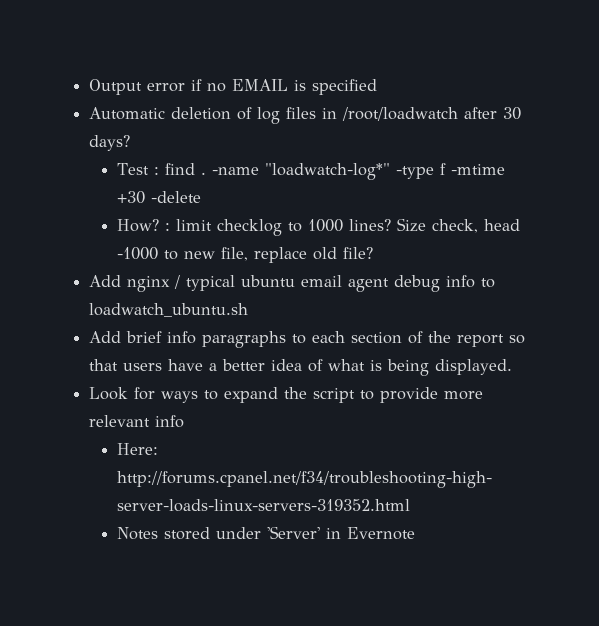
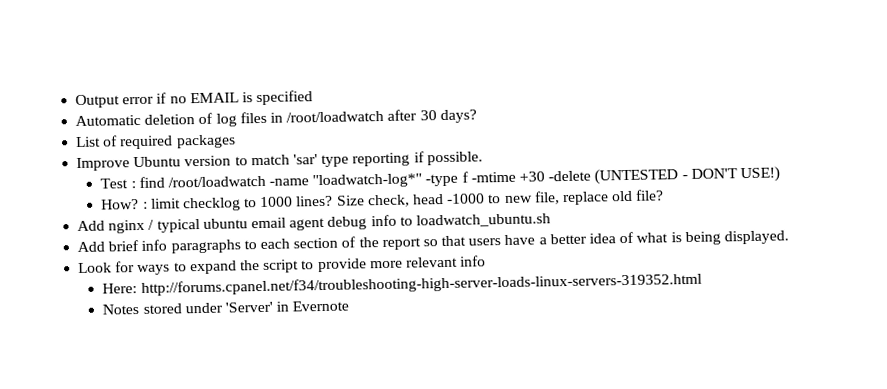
+ List of required packages
+ Improve Ubuntu version to match 'sar' type reporting if possible.
- Test : find . -name "loadwatch-log*" -type f -mtime +30 -delete
+ Test : find /root/loadwatch -name "loadwatch-log*" -type f -mtime +30 -delete (UNTESTED - DON'T USE!)

